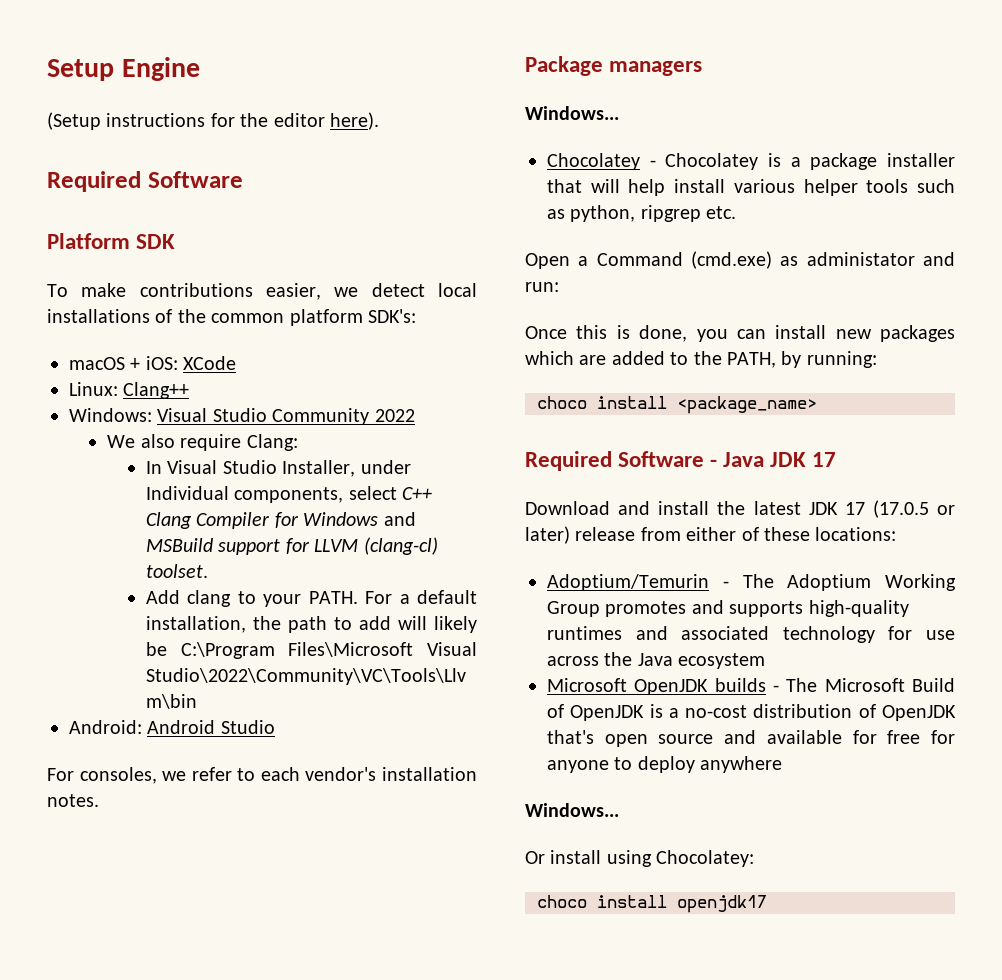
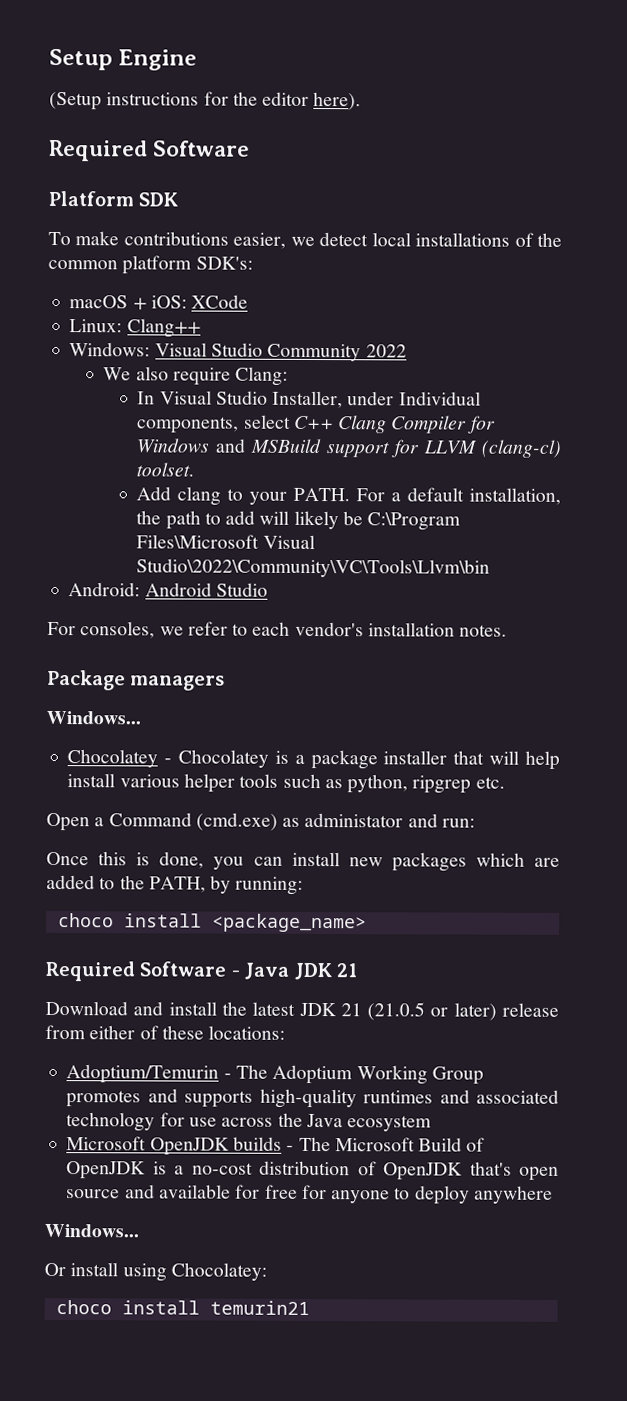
- Required Software - Java JDK 17
+ Required Software - Java JDK 21
- Download and install the latest JDK 17 (17.0.5 or later) release from either of these locations:
+ Download and install the latest JDK 21 (21.0.5 or later) release from either of these locations:
- choco install openjdk17
+ choco install temurin21

